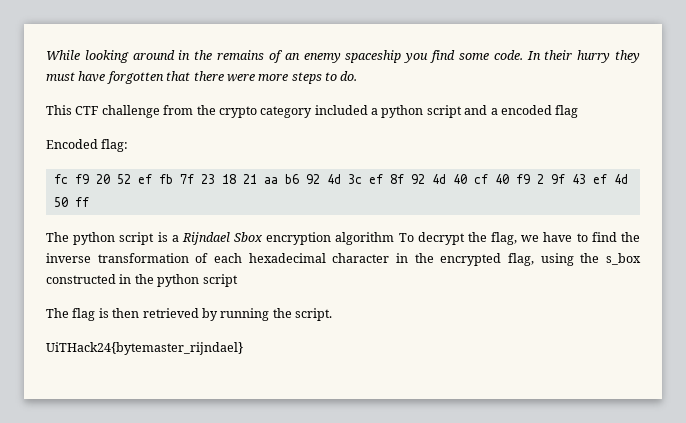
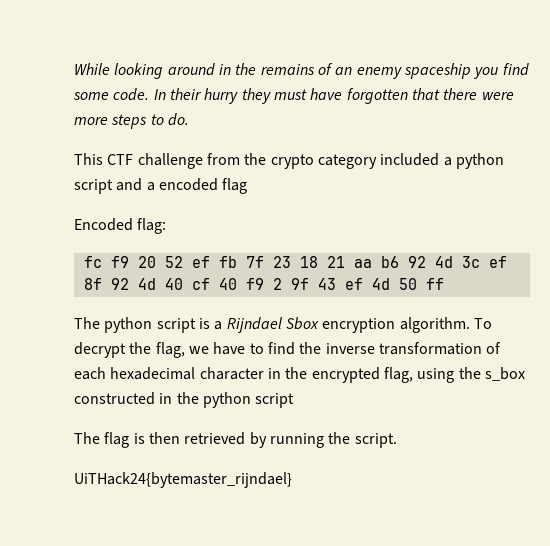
- The python script is a Rijndael Sbox encryption algorithm To decrypt the flag, we have to find the inverse transformation of each hexadecimal character in the encrypted flag, using the s_box constructed in the python script
+ The python script is a Rijndael Sbox encryption algorithm. To decrypt the flag, we have to find the inverse transformation of each hexadecimal character in the encrypted flag, using the s_box constructed in the python script

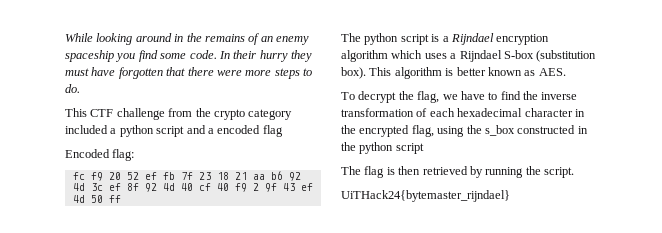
- The python script is a Rijndael Sbox encryption algorithm. To decrypt the flag, we have to find the inverse transformation of each hexadecimal character in the encrypted flag, using the s_box constructed in the python script
+ The python script is a Rijndael encryption algorithm which uses a Rijndael S-box (substitution box). This algorithm is better known as AES.
+ To decrypt the flag, we have to find the inverse transformation of each hexadecimal character in the encrypted flag, using the s_box constructed in the python script

